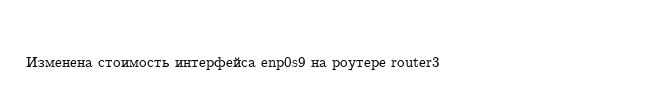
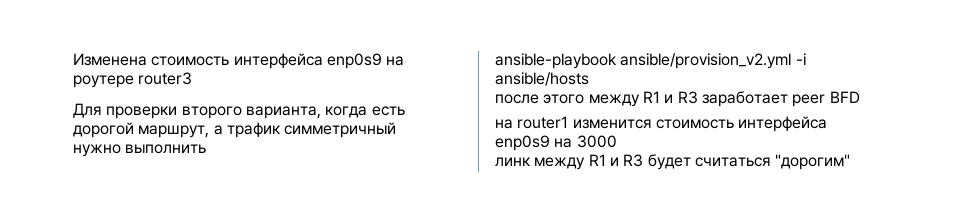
+ Для проверки второго варианта, когда есть дорогой маршрут, а трафик симметричный
+ нужно выполнить
+ ansible-playbook ansible/provision_v2.yml -i ansible/hosts
+ после этого между R1 и R3 заработает peer BFD
+ на router1 изменится стоимость интерфейса enp0s9 на 3000
+ линк между R1 и R3 будет считаться "дорогим"

